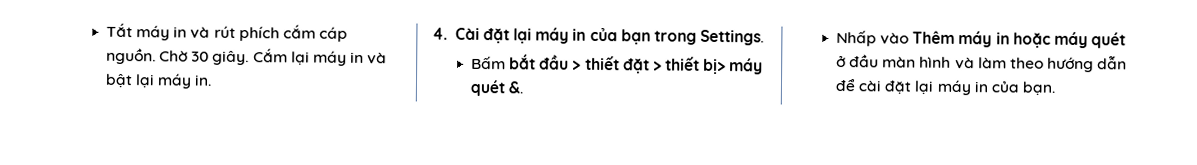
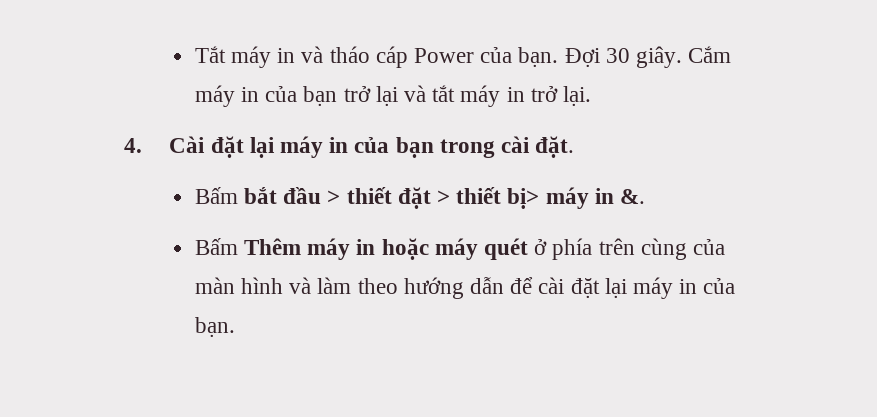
- Tắt máy in và rút phích cắm cáp nguồn. Chờ 30 giây.
+ Tắt máy in và tháo cáp Power của bạn. Đợi 30 giây.
- Cắm lại máy in và bật lại máy in.
+ Cắm máy in của bạn trở lại và tắt máy in trở lại.
- 4. Cài đặt lại máy in của bạn trong Settings.
+ 4. Cài đặt lại máy in của bạn trong cài đặt.
- Bấm bắt đầu > thiết đặt > thiết bị> máy quét &.
+ Bấm bắt đầu > thiết đặt > thiết bị> máy in &.
- Nhấp vào Thêm máy in hoặc máy quét ở đầu màn hình và làm theo hướng dẫn để cài đặt lại máy in của bạn.
+ Bấm Thêm máy in hoặc máy quét ở phía trên cùng của màn hình và làm theo hướng dẫn để cài đặt lại máy in của bạn.

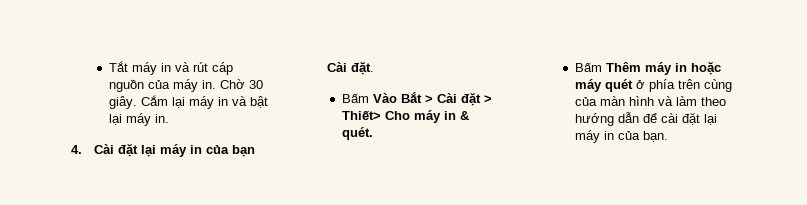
- Tắt máy in và tháo cáp Power của bạn. Đợi 30 giây.
+ Tắt máy in và rút cáp nguồn của máy in. Chờ 30 giây.
- Cắm máy in của bạn trở lại và tắt máy in trở lại.
+ Cắm lại máy in và bật lại máy in.
- 4. Cài đặt lại máy in của bạn trong cài đặt.
+ 4. Cài đặt lại máy in của bạn Cài đặt.
- Bấm bắt đầu > thiết đặt > thiết bị> máy in &.
+ Bấm Vào Bắt > Cài đặt > Thiết> Cho máy in & quét.

